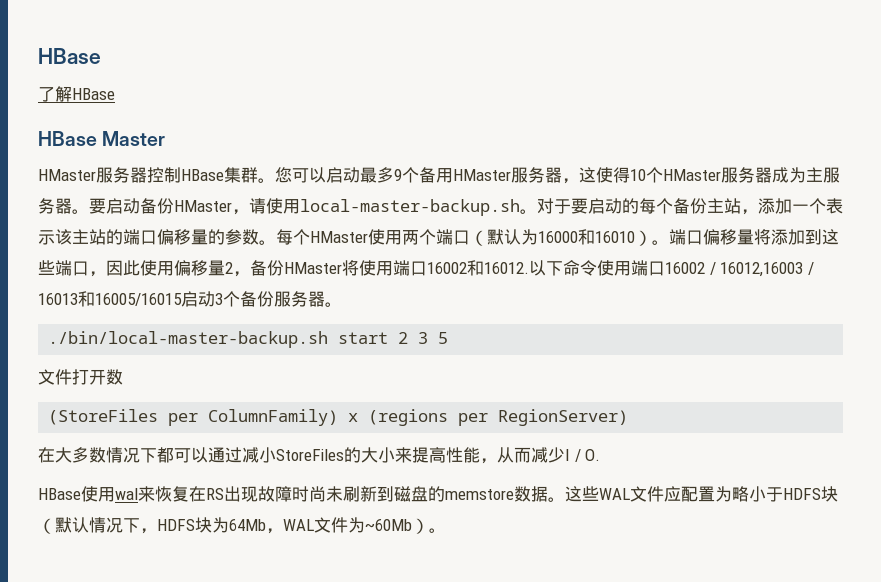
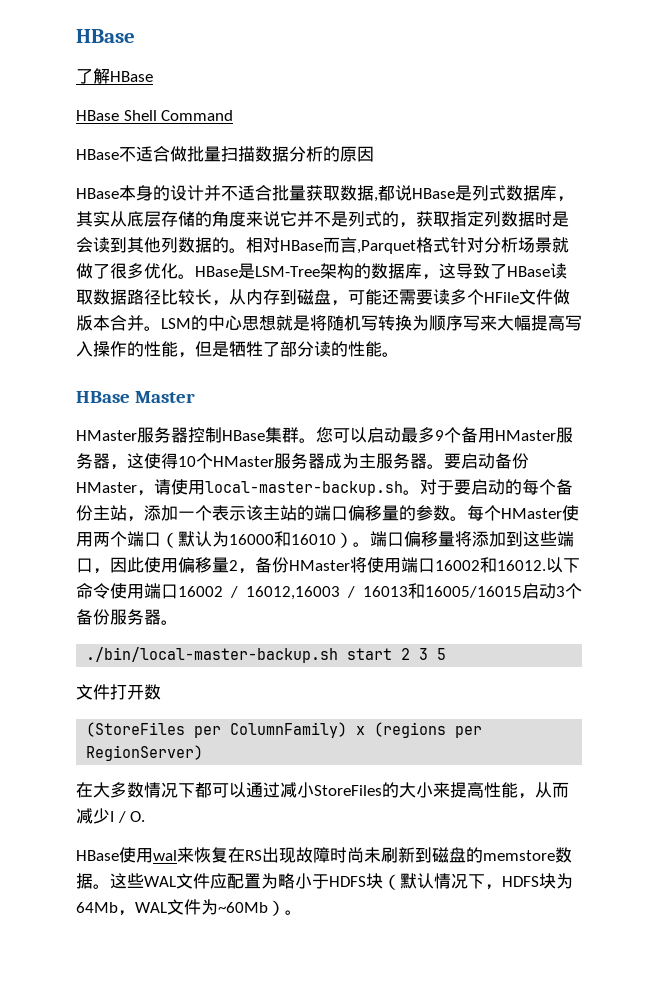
+ HBase Shell Command
+ HBase不适合做批量扫描数据分析的原因
+ HBase本身的设计并不适合批量获取数据,都说HBase是列式数据库，其实从底层存储的角度来说它并不是列式的，获取指定列数据时是会读到其他列数据的。相对HBase而言,Parquet格式针对分析场景就做了很多优化。HBase是LSM-Tree架构的数据库，这导致了HBase读取数据路径比较长，从内存到磁盘，可能还需要读多个HFile文件做版本合并。LSM的中心思想就是将随机写转换为顺序写来大幅提高写入操作的性能，但是牺牲了部分读的性能。

